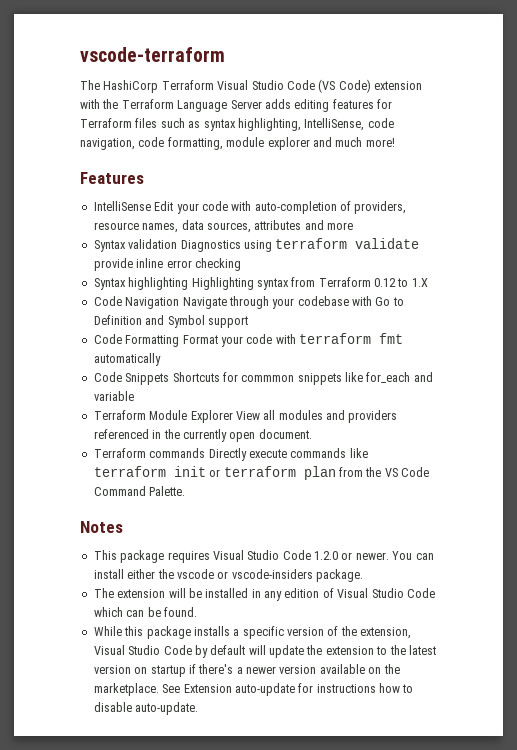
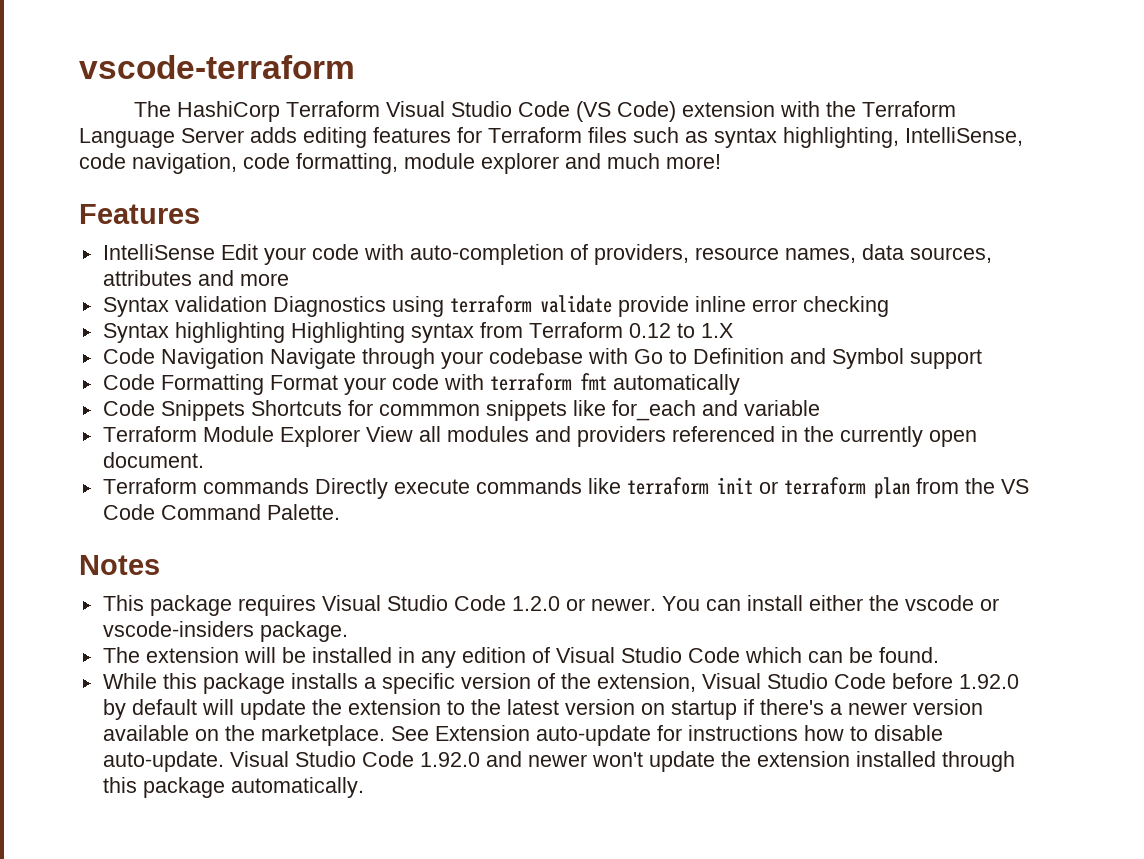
- While this package installs a specific version of the extension, Visual Studio Code by default will update the extension to the latest version on startup if there's a newer version available on the marketplace.
+ While this package installs a specific version of the extension, Visual Studio Code before 1.92.0 by default will update the extension to the latest version on startup if there's a newer version available on the marketplace.
+ Visual Studio Code 1.92.0 and newer won't update the extension installed through this package automatically.

